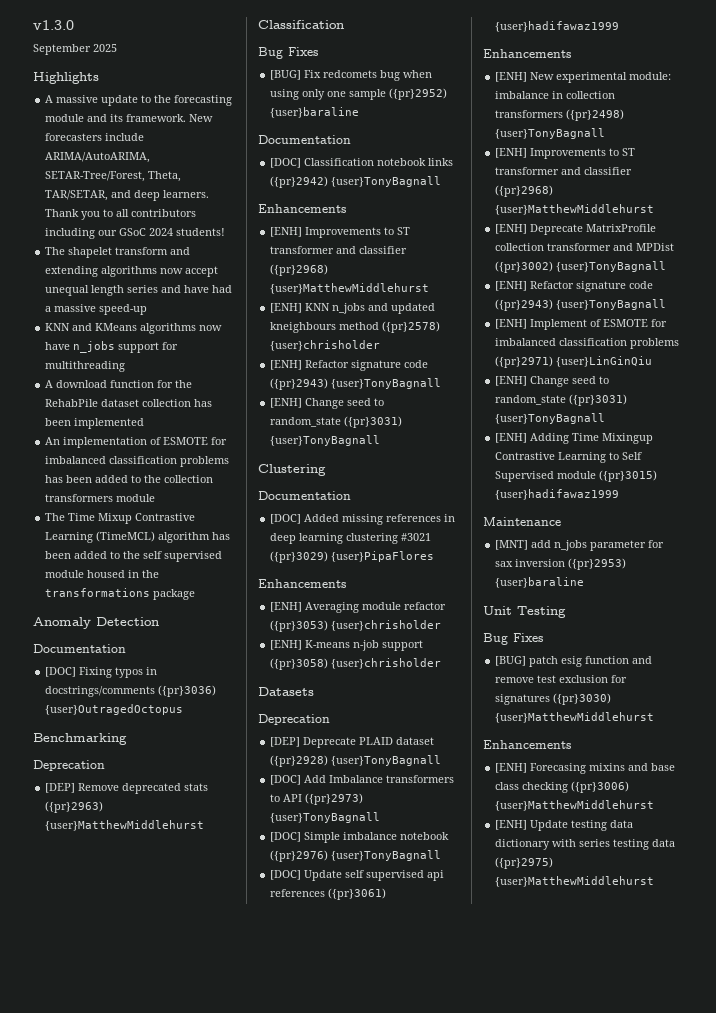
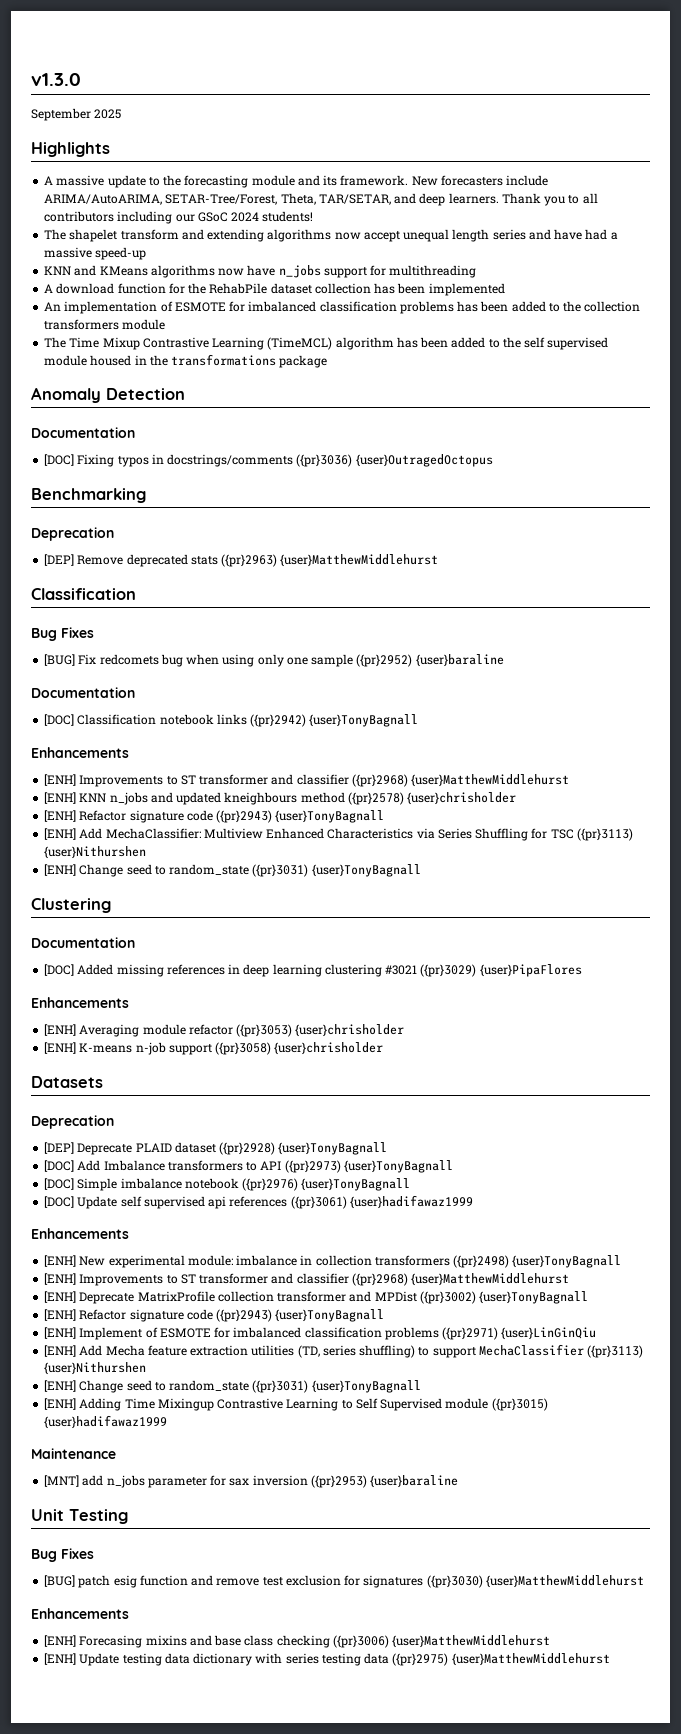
+ [ENH] Add MechaClassifier: Multiview Enhanced Characteristics via Series Shuffling for TSC ({pr}3113) {user}Nithurshen
+ [ENH] Add Mecha feature extraction utilities (TD, series shuffling) to support MechaClassifier ({pr}3113) {user}Nithurshen

